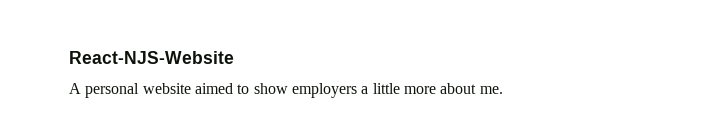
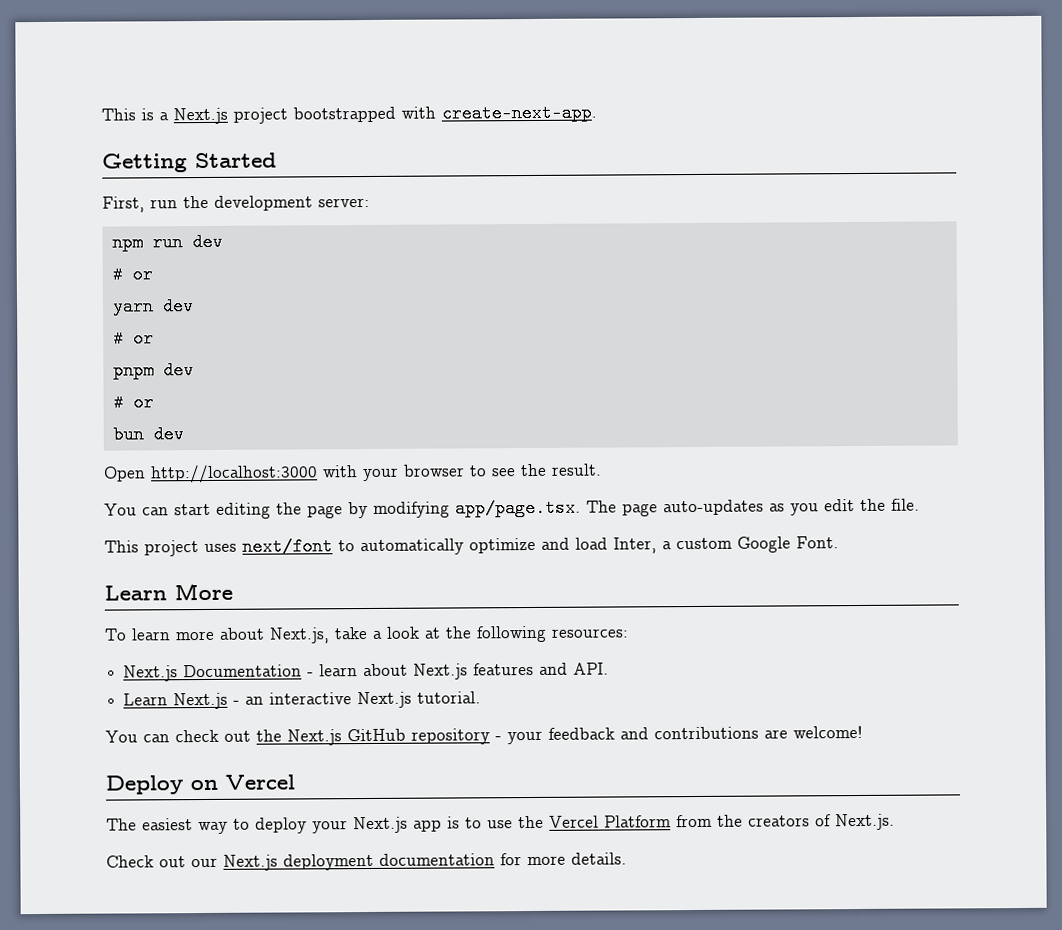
- React-NJS-Website
- A personal website aimed to show employers a little more about me.
+ This is a Next.js project bootstrapped with create-next-app.
+ Getting Started
+ First, run the development server:
+ npm run dev
+ # or
+ yarn dev
+ # or
+ pnpm dev
+ # or
+ bun dev
+ Open http://localhost:3000 with your browser to see the result.
+ You can start editing the page by modifying app/page.tsx. The page auto-updates as you edit the file.
+ This project uses next/font to automatically optimize and load Inter, a custom Google Font.
+ Learn More
+ To learn more about Next.js, take a look at the following resources:
+ Next.js Documentation - learn about Next.js features and API.
+ Learn Next.js - an interactive Next.js tutorial.
+ You can check out the Next.js GitHub repository - your feedback and contributions are welcome!
+ Deploy on Vercel
+ The easiest way to deploy your Next.js app is to use the Vercel Platform from the creators of Next.js.
+ Check out our Next.js deployment documentation for more details.

